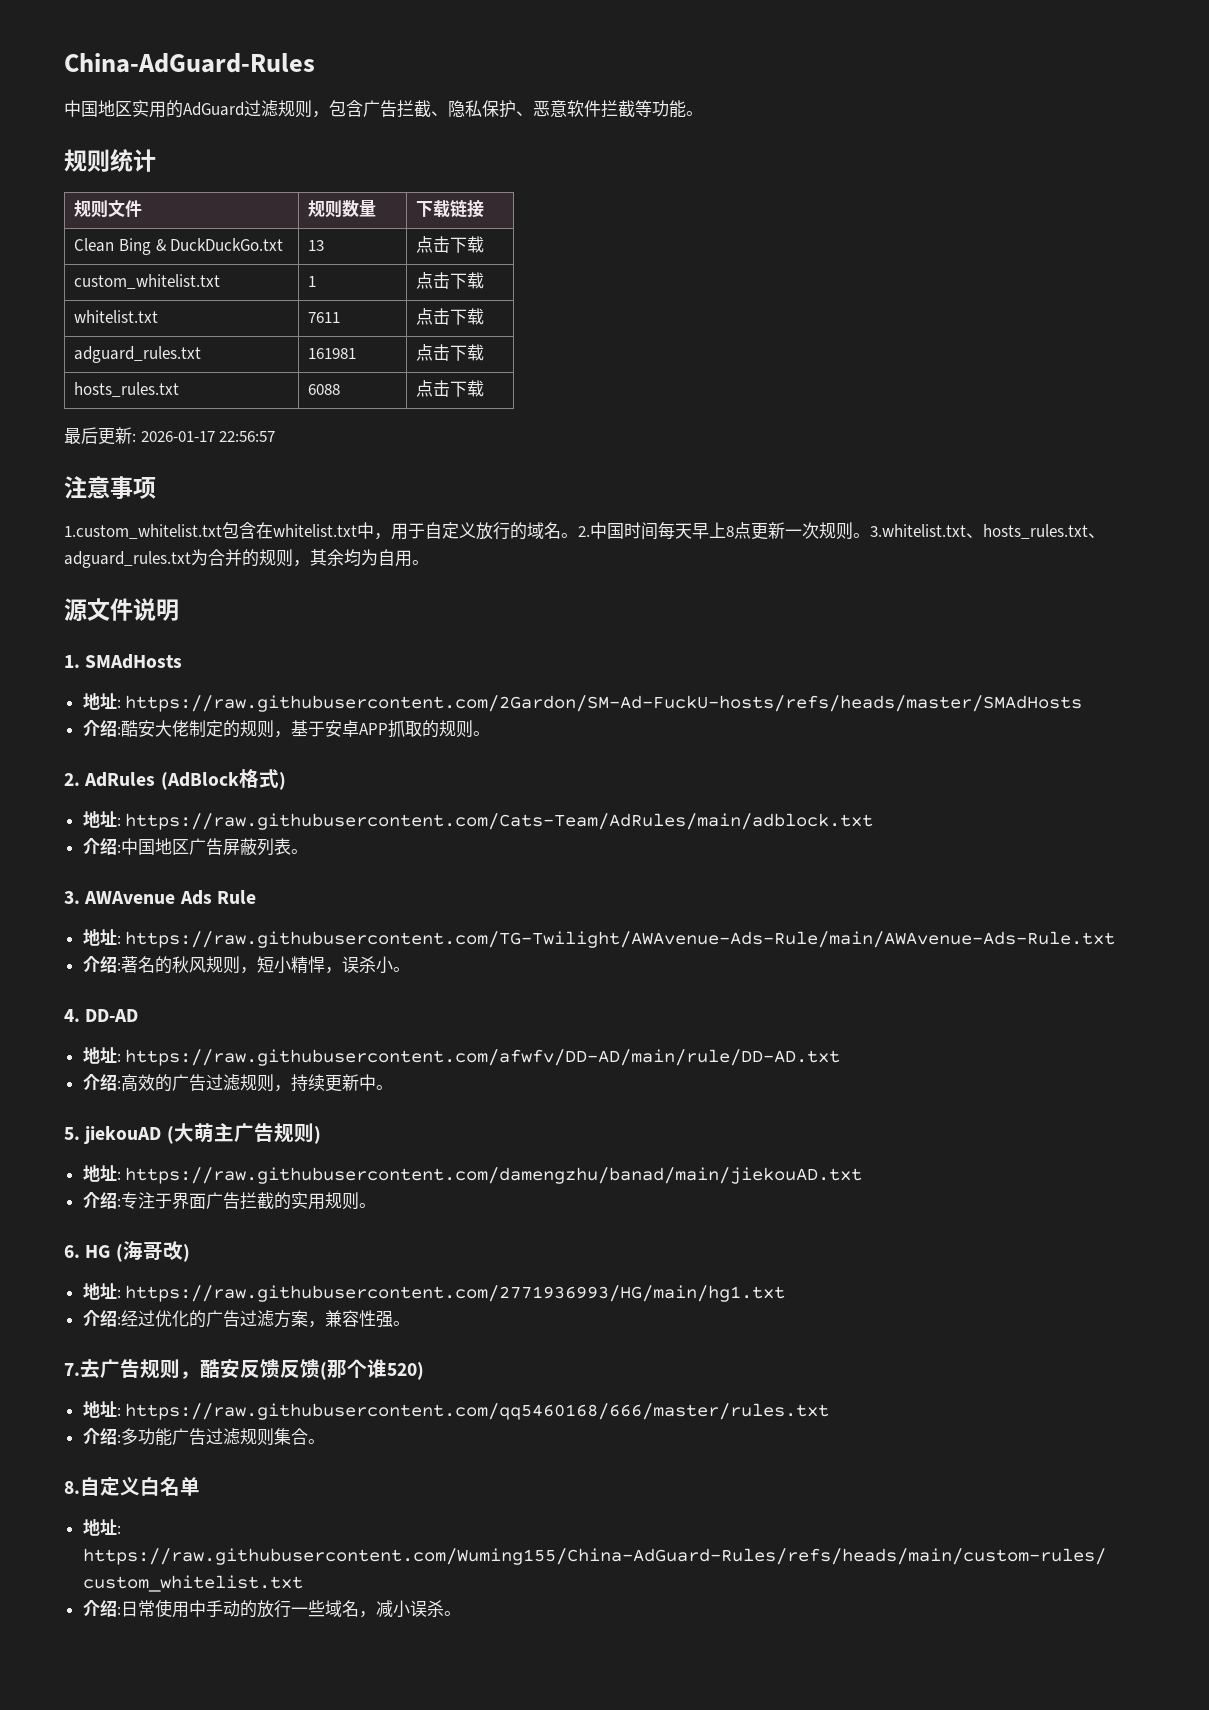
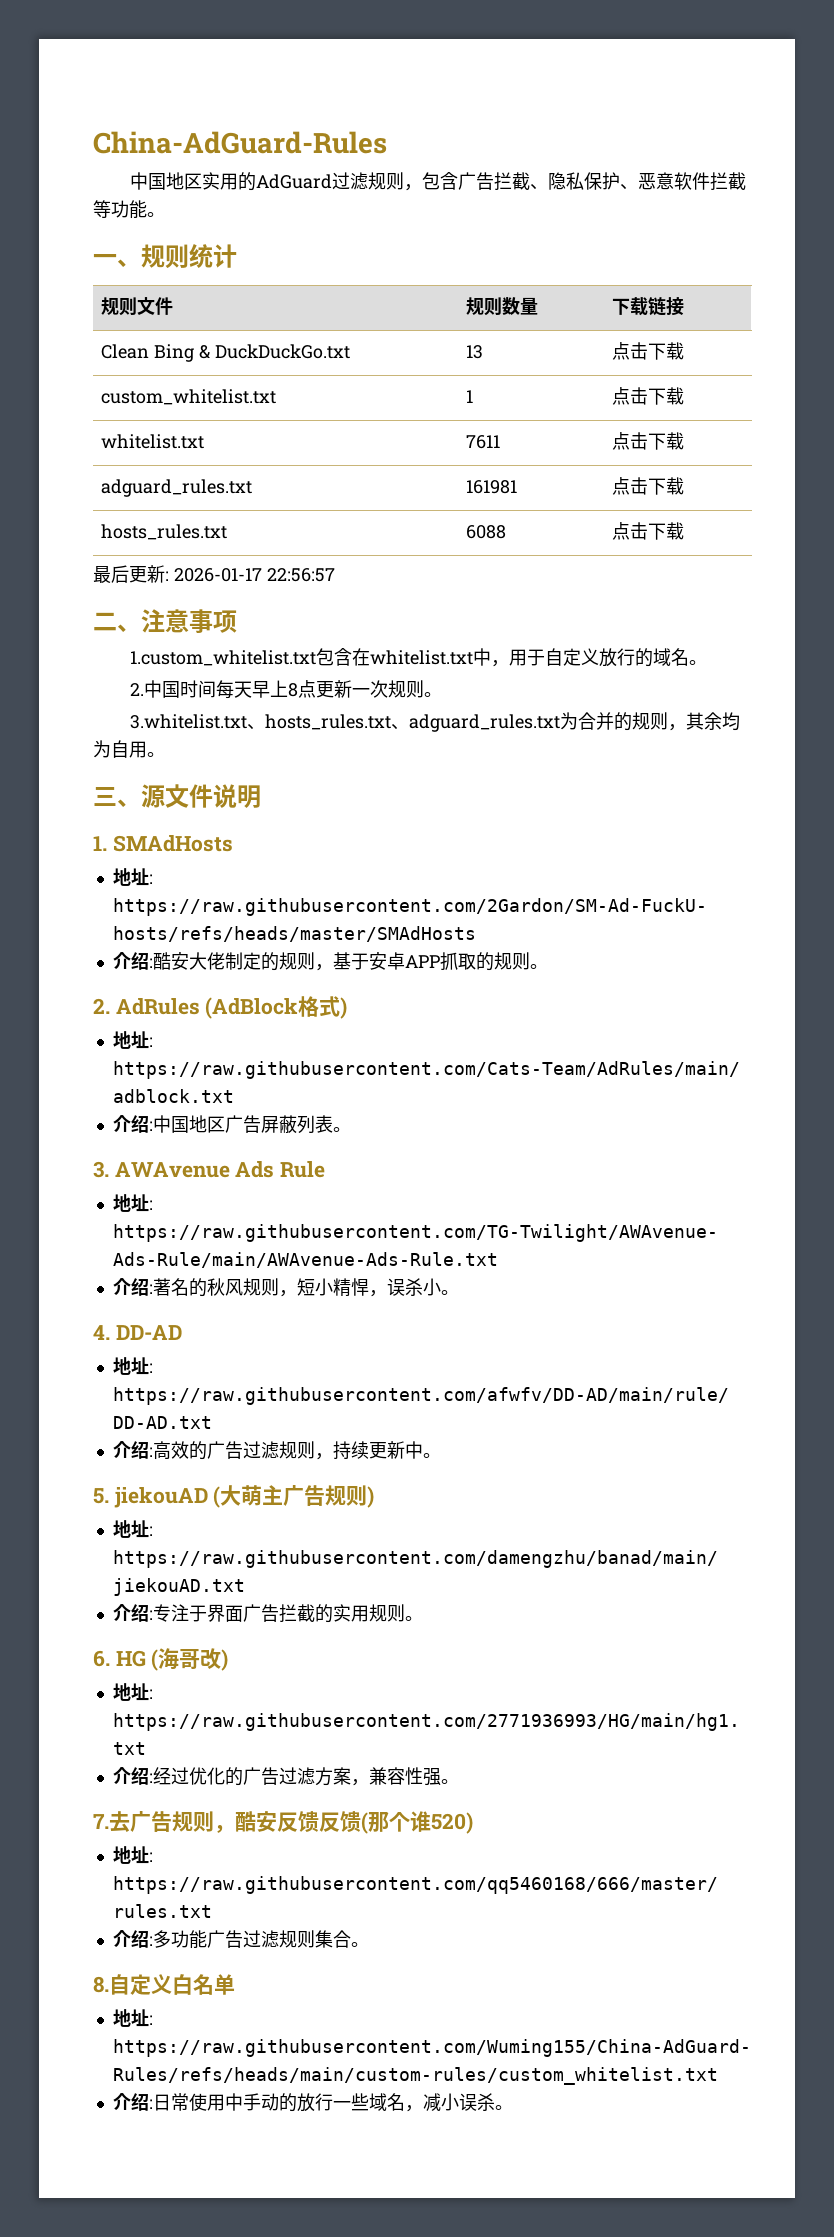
- 规则统计
+ 一、规则统计
- 注意事项
+ 二、注意事项
- 1.custom_whitelist.txt包含在whitelist.txt中，用于自定义放行的域名。2.中国时间每天早上8点更新一次规则。3.whitelist.txt、hosts_rules.txt、adguard_rules.txt为合并的规则，其余均为自用。
+ 1.custom_whitelist.txt包含在whitelist.txt中，用于自定义放行的域名。
+ 2.中国时间每天早上8点更新一次规则。
+ 3.whitelist.txt、hosts_rules.txt、adguard_rules.txt为合并的规则，其余均为自用。
- 源文件说明
+ 三、源文件说明

